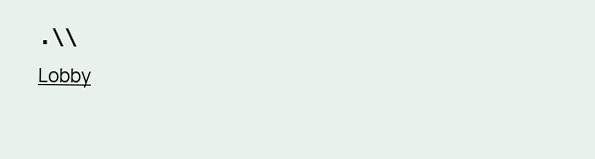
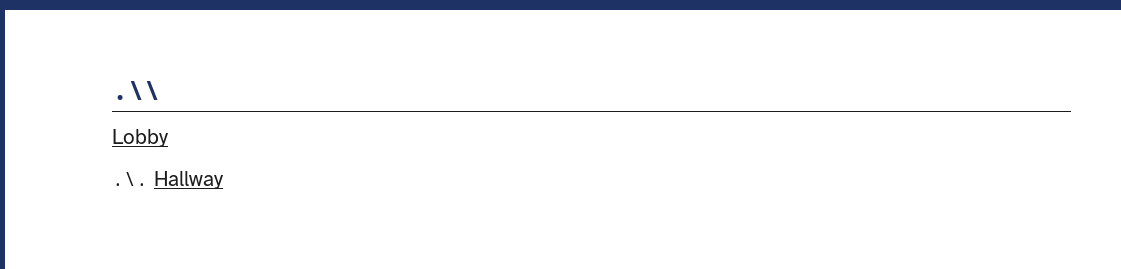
+ .\. Hallway

